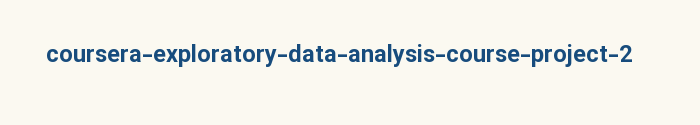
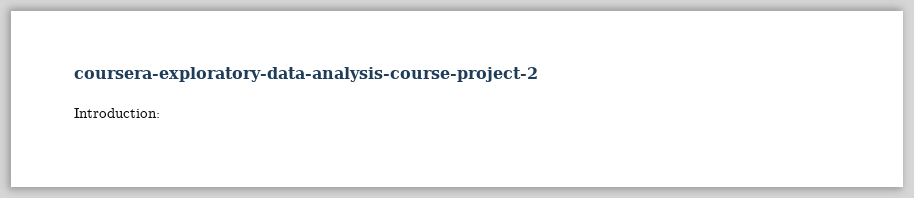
+ Introduction:

